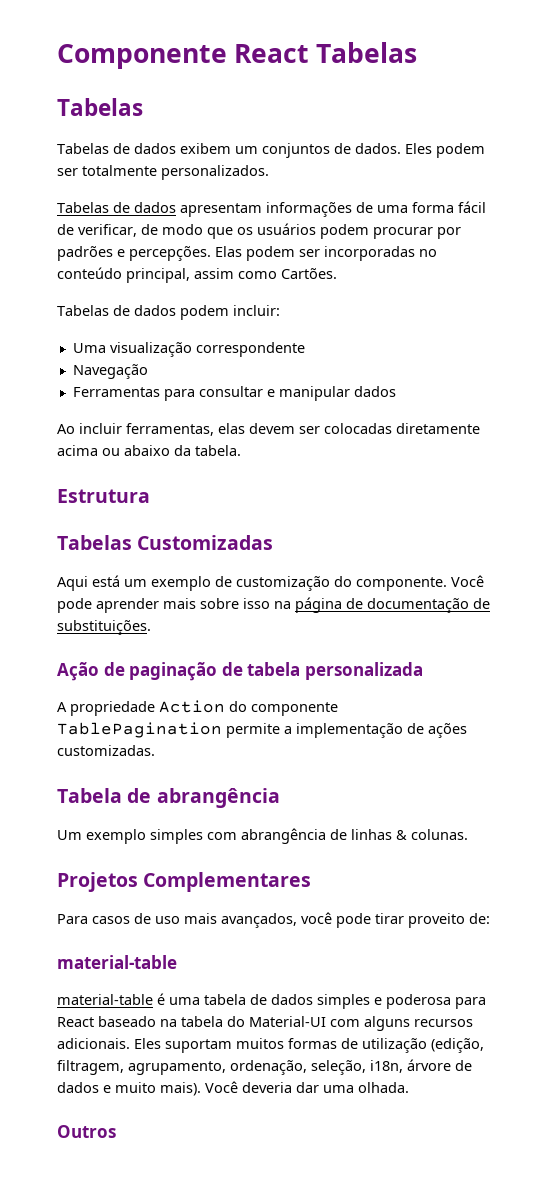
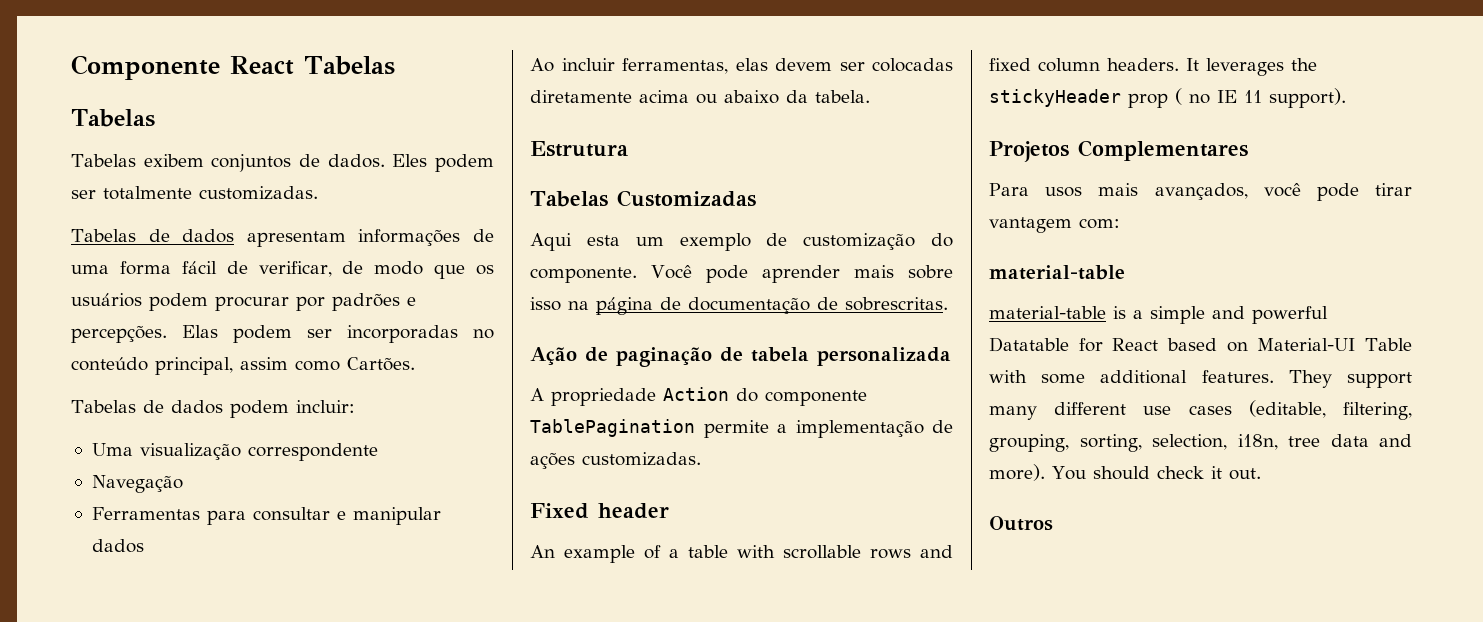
- Tabelas de dados exibem um conjuntos de dados.
+ Tabelas exibem conjuntos de dados.
- Eles podem ser totalmente personalizados.
+ Eles podem ser totalmente customizadas.
- Aqui está um exemplo de customização do componente.
+ Aqui esta um exemplo de customização do componente.
- Você pode aprender mais sobre isso na página de documentação de substituições.
+ Você pode aprender mais sobre isso na página de documentação de sobrescritas.
- Tabela de abrangência
- Um exemplo simples com abrangência de linhas & colunas.
+ Fixed header
+ An example of a table with scrollable rows and fixed column headers. It leverages the stickyHeader prop ( no IE 11 support).
- Para casos de uso mais avançados, você pode tirar proveito de:
+ Para usos mais avançados, você pode tirar vantagem com:
- material-table é uma tabela de dados simples e poderosa para React baseado na tabela do Material-UI com alguns recursos adicionais. Eles suportam muitos formas de utilização (edição, filtragem, agrupamento, ordenação, seleção, i18n, árvore de dados e muito mais). Você deveria dar uma olhada.
+ material-table is a simple and powerful Datatable for React based on Material-UI Table with some additional features. They support many different use cases (editable, filtering, grouping, sorting, selection, i18n, tree data and more). You should check it out.

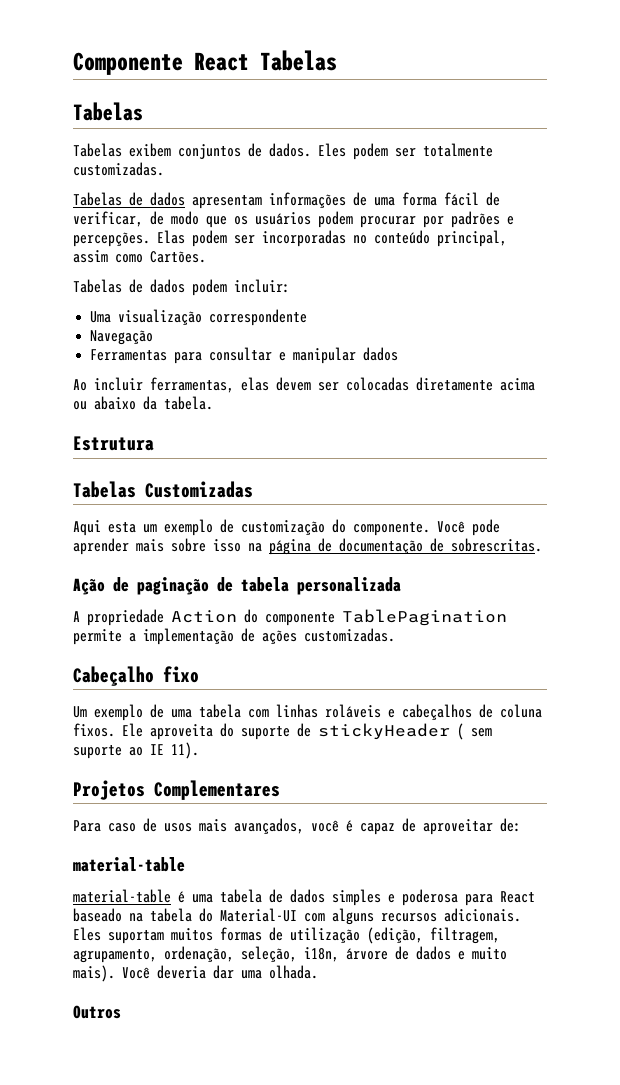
- Fixed header
- An example of a table with scrollable rows and fixed column headers. It leverages the stickyHeader prop ( no IE 11 support).
+ Cabeçalho fixo
+ Um exemplo de uma tabela com linhas roláveis e cabeçalhos de coluna fixos. Ele aproveita do suporte de stickyHeader ( sem suporte ao IE 11).
- Para usos mais avançados, você pode tirar vantagem com:
+ Para caso de usos mais avançados, você é capaz de aproveitar de:
  material-table
- material-table is a simple and powerful Datatable for React based on Material-UI Table with some additional features. They support many different use cases (editable, filtering, grouping, sorting, selection, i18n, tree data and more). You should check it out.
+ material-table é uma tabela de dados simples e poderosa para React baseado na tabela do Material-UI com alguns recursos adicionais. Eles suportam muitos formas de utilização (edição, filtragem, agrupamento, ordenação, seleção, i18n, árvore de dados e muito mais). Você deveria dar uma olhada.

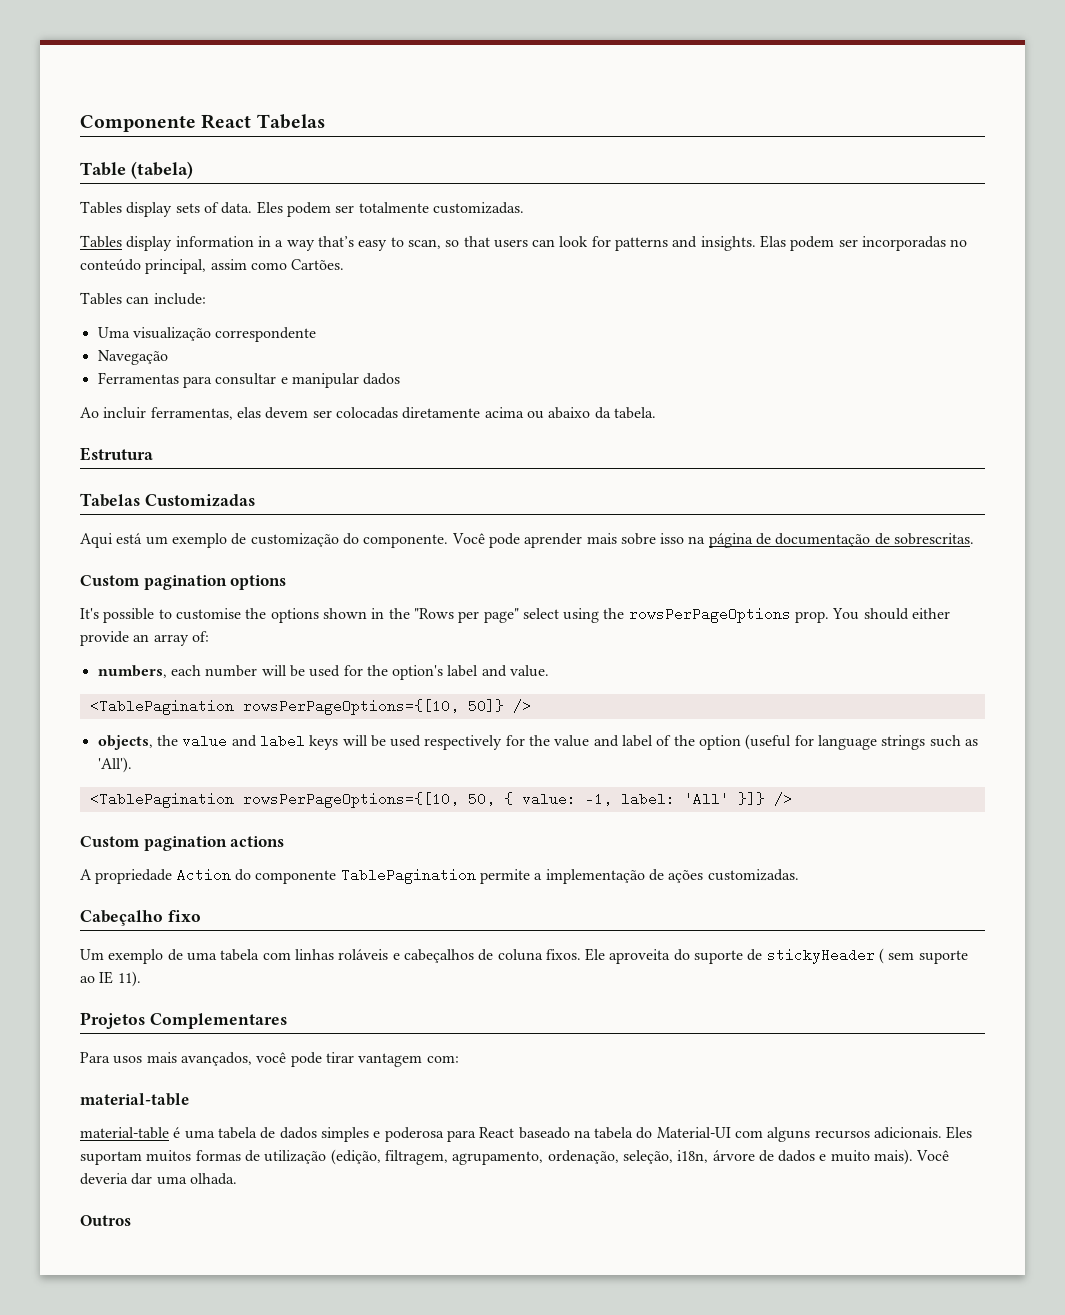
  Componente React Tabelas
- Tabelas
- Tabelas exibem conjuntos de dados.
+ Table (tabela)
+ Tables display sets of data.
- Tabelas de dados apresentam informações de uma forma fácil de verificar, de modo que os usuários podem procurar por padrões e percepções.
+ Tables display information in a way that’s easy to scan, so that users can look for patterns and insights.
- Tabelas de dados podem incluir:
+ Tables can include:
- Aqui esta um exemplo de customização do componente.
+ Aqui está um exemplo de customização do componente.
- Ação de paginação de tabela personalizada
+ Custom pagination options
+ It's possible to customise the options shown in the "Rows per page" select using the rowsPerPageOptions prop. You should either provide an array of:
+ numbers, each number will be used for the option's label and value.
+ <TablePagination rowsPerPageOptions={[10, 50]} />
+ objects, the value and label keys will be used respectively for the value and label of the option (useful for language strings such as 'All').
+ <TablePagination rowsPerPageOptions={[10, 50, { value: -1, label: 'All' }]} />
+ Custom pagination actions
- Para caso de usos mais avançados, você é capaz de aproveitar de:
+ Para usos mais avançados, você pode tirar vantagem com:

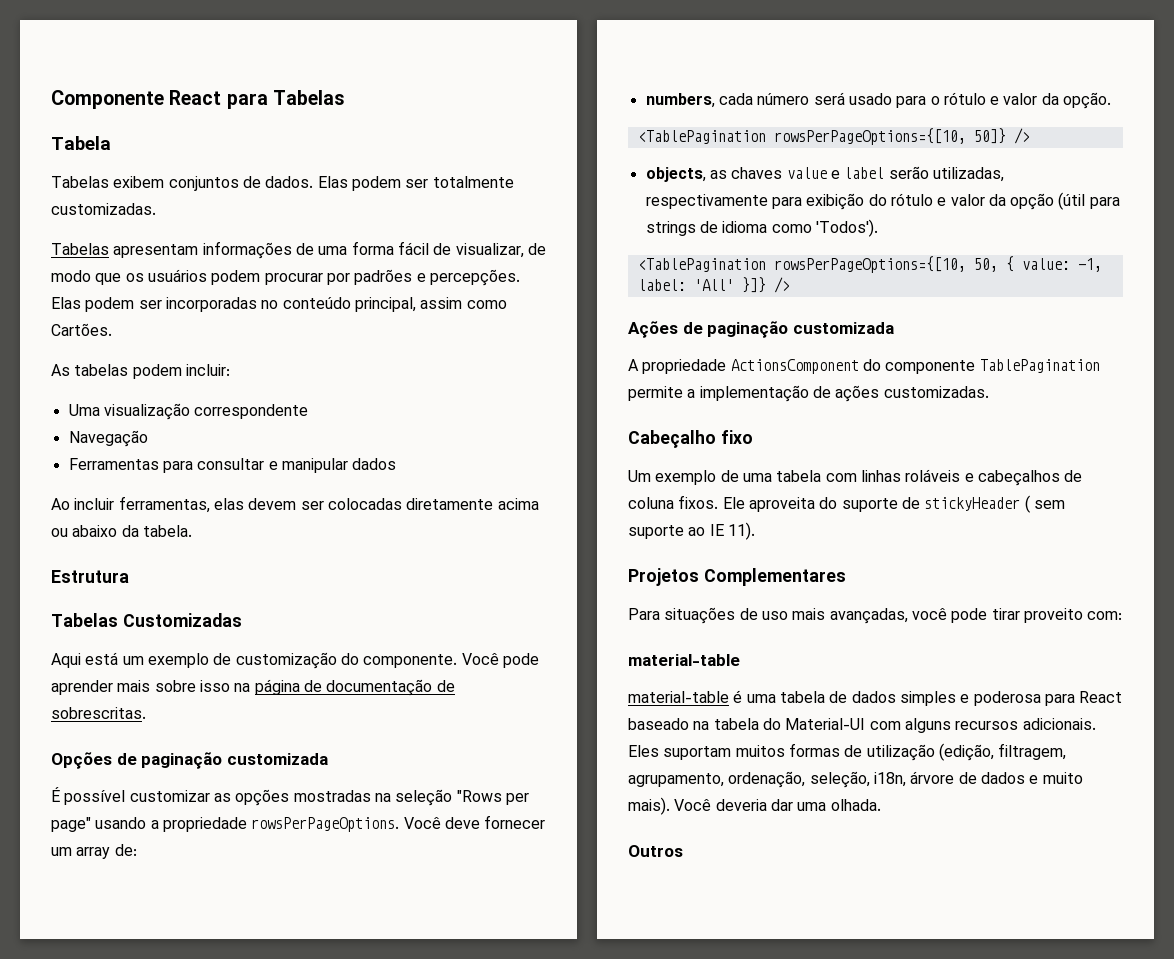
- Componente React Tabelas
+ Componente React para Tabelas
- Table (tabela)
- Tables display sets of data. Eles podem ser totalmente customizadas.
- Tables display information in a way that’s easy to scan, so that users can look for patterns and insights.
+ Tabela
+ Tabelas exibem conjuntos de dados. Elas podem ser totalmente customizadas.
+ Tabelas apresentam informações de uma forma fácil de visualizar, de modo que os usuários podem procurar por padrões e percepções.
- Tables can include:
+ As tabelas podem incluir:
- Custom pagination options
- It's possible to customise the options shown in the "Rows per page" select using the rowsPerPageOptions prop. You should either provide an array of:
- numbers, each number will be used for the option's label and value.
+ Opções de paginação customizada
+ É possível customizar as opções mostradas na seleção "Rows per page" usando a propriedade rowsPerPageOptions. Você deve fornecer um array de:
+ numbers, cada número será usado para o rótulo e valor da opção.
- objects, the value and label keys will be used respectively for the value and label of the option (useful for language strings such as 'All').
+ objects, as chaves value e label serão utilizadas, respectivamente para exibição do rótulo e valor da opção (útil para strings de idioma como 'Todos').
- Custom pagination actions
+ Ações de paginação customizada
- A propriedade Action do componente TablePagination permite a implementação de ações customizadas.
+ A propriedade ActionsComponent do componente TablePagination permite a implementação de ações customizadas.
- Para usos mais avançados, você pode tirar vantagem com:
+ Para situações de uso mais avançadas, você pode tirar proveito com:

